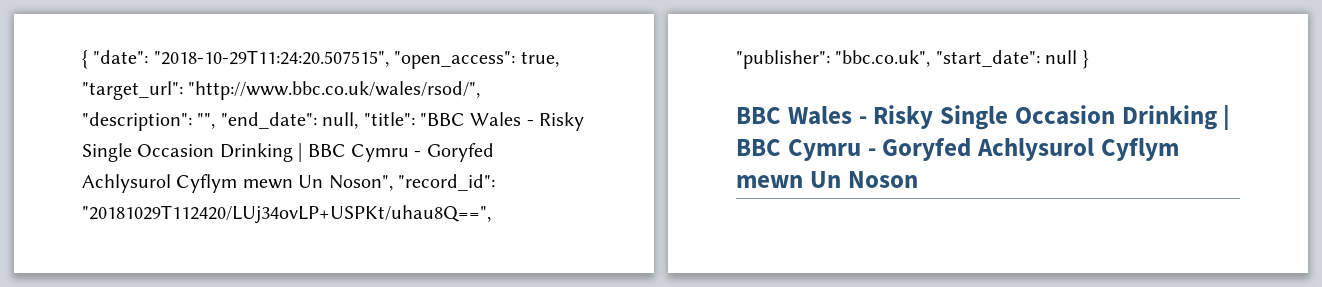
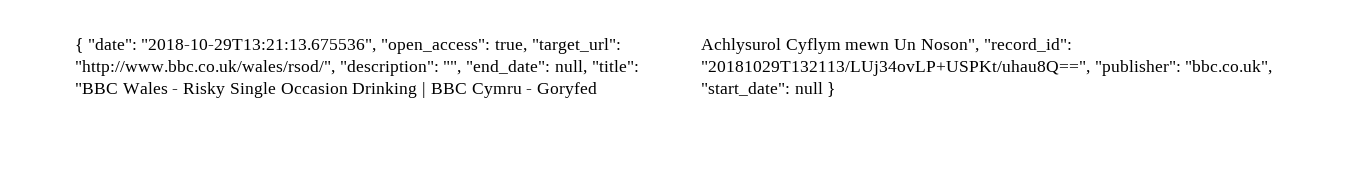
- { "date": "2018-10-29T11:24:20.507515", "open_access": true, "target_url": "http://www.bbc.co.uk/wales/rsod/", "description": "", "end_date": null, "title": "BBC Wales - Risky Single Occasion Drinking | BBC Cymru - Goryfed Achlysurol Cyflym mewn Un Noson", "record_id": "20181029T112420/LUj34ovLP+USPKt/uhau8Q==", "publisher": "bbc.co.uk", "start_date": null }
+ { "date": "2018-10-29T13:21:13.675536", "open_access": true, "target_url": "http://www.bbc.co.uk/wales/rsod/", "description": "", "end_date": null, "title": "BBC Wales - Risky Single Occasion Drinking | BBC Cymru - Goryfed Achlysurol Cyflym mewn Un Noson", "record_id": "20181029T132113/LUj34ovLP+USPKt/uhau8Q==", "publisher": "bbc.co.uk", "start_date": null }
- BBC Wales - Risky Single Occasion Drinking | BBC Cymru - Goryfed Achlysurol Cyflym mewn Un Noson

